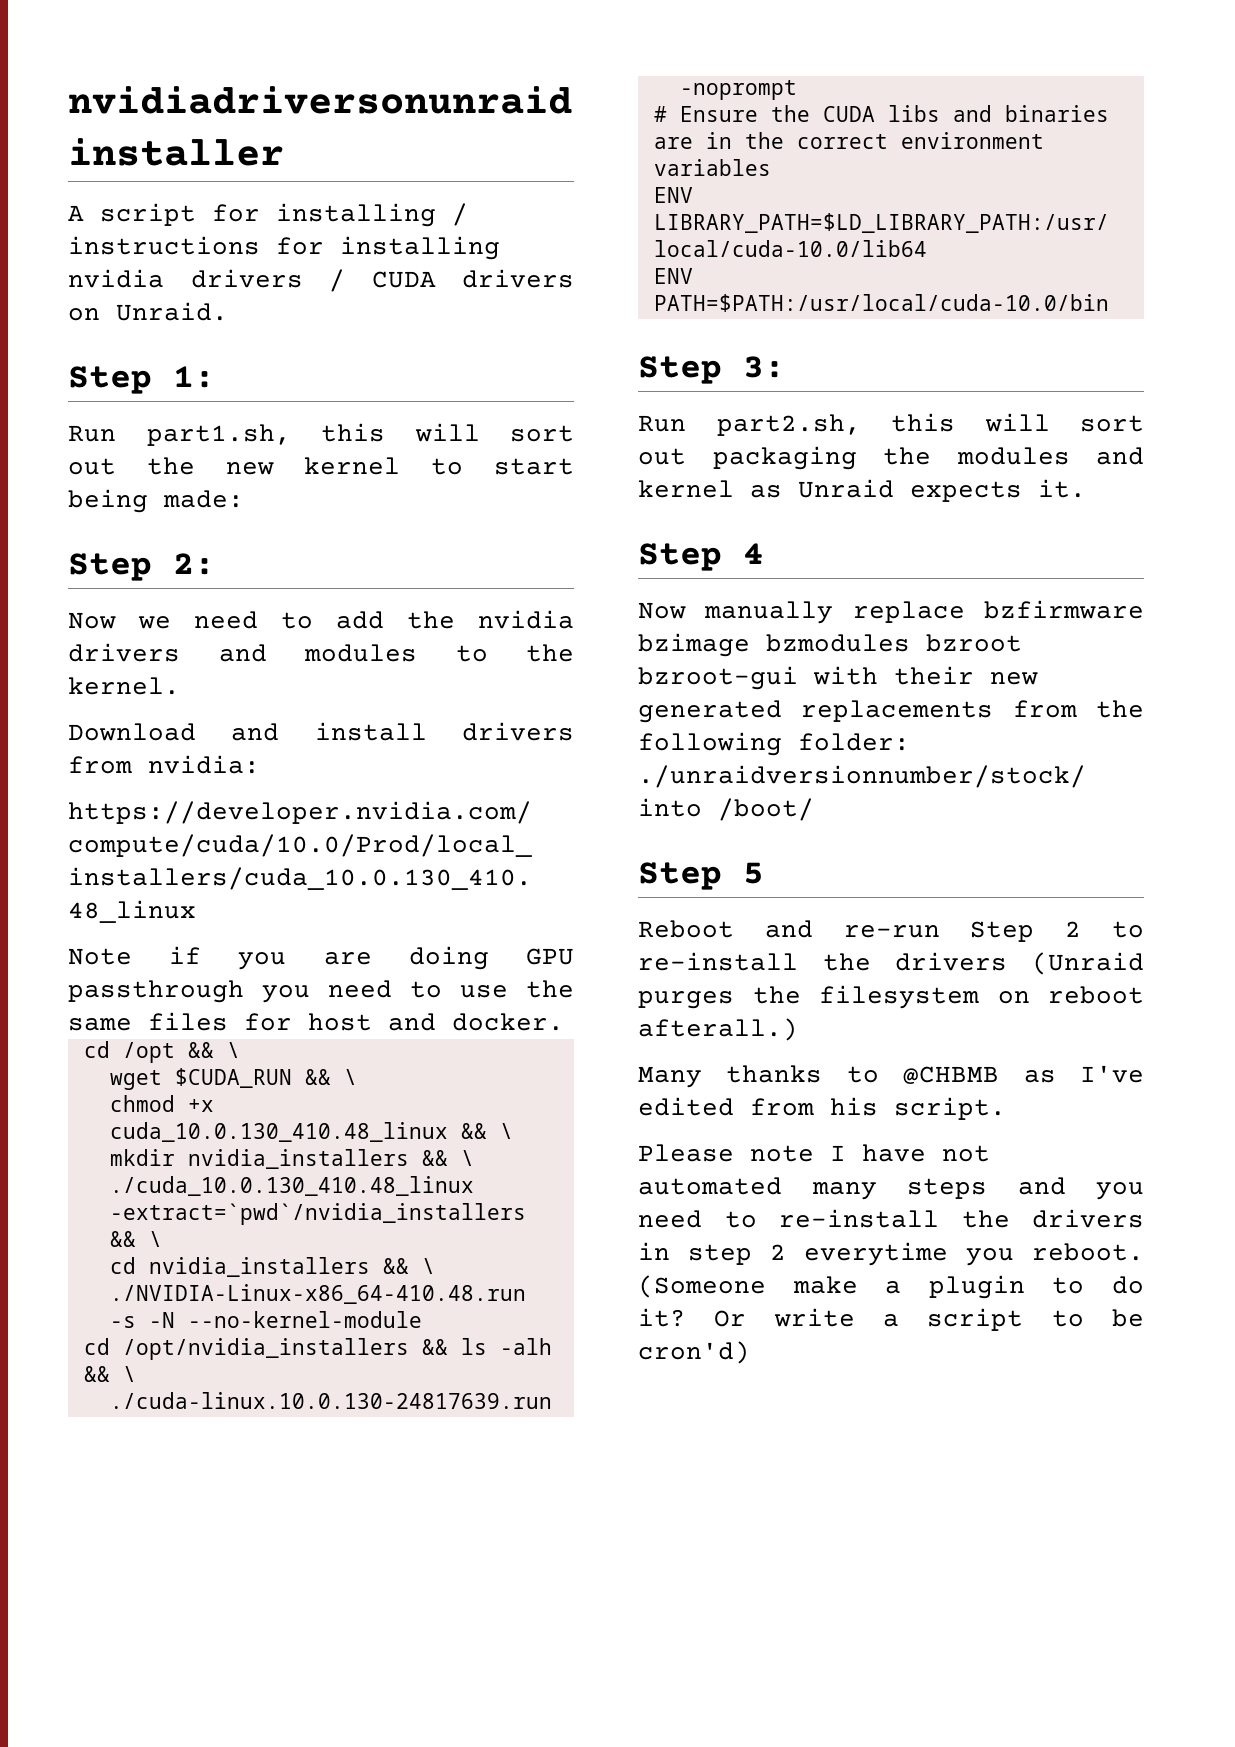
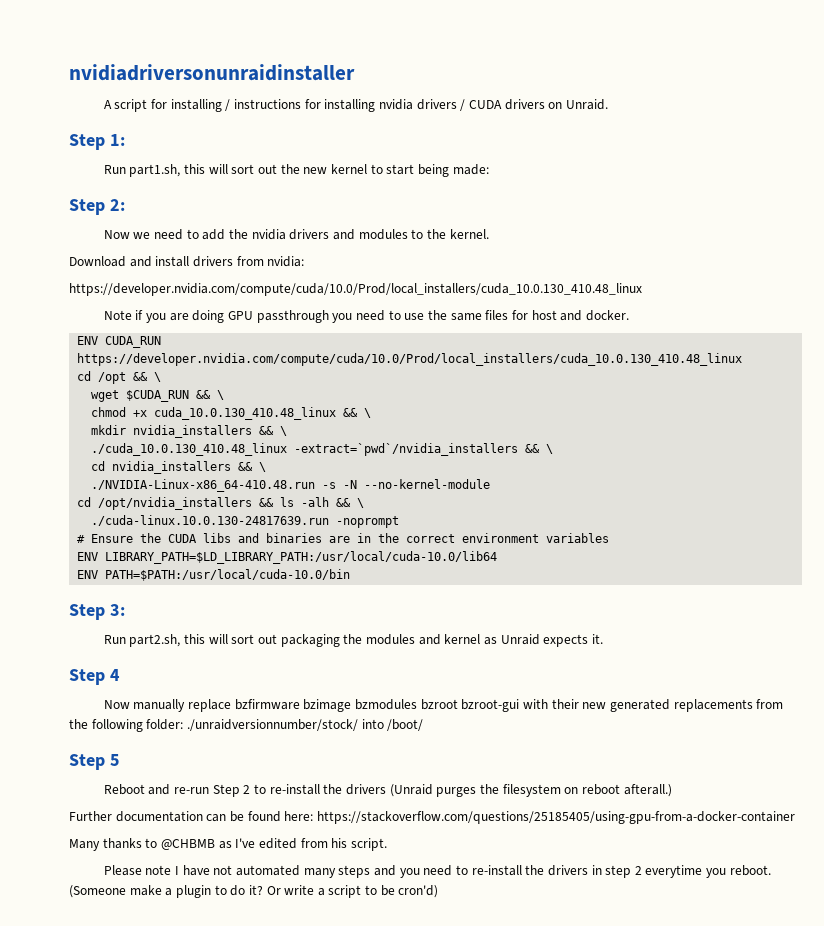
+ ENV CUDA_RUN https://developer.nvidia.com/compute/cuda/10.0/Prod/local_installers/cuda_10.0.130_410.48_linux
+ Further documentation can be found here: https://stackoverflow.com/questions/25185405/using-gpu-from-a-docker-container

